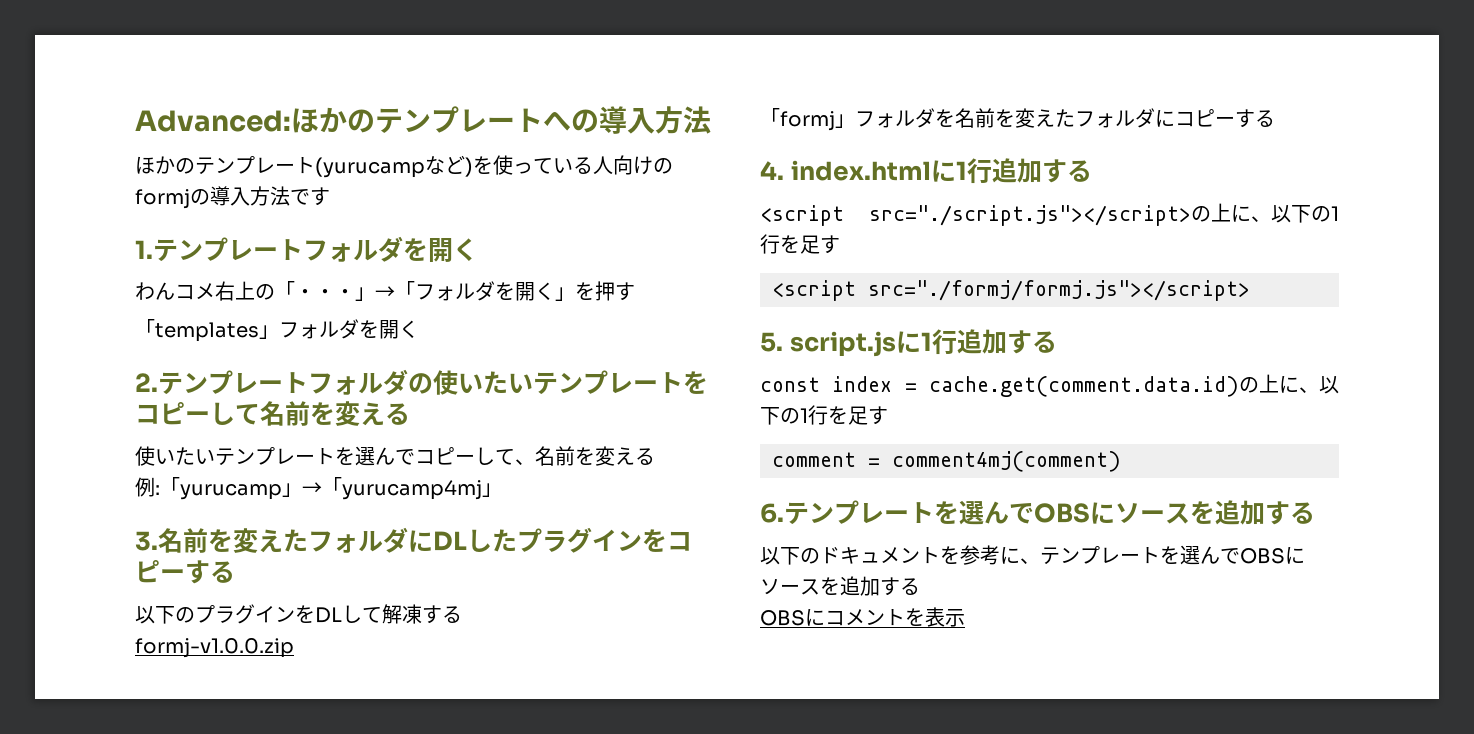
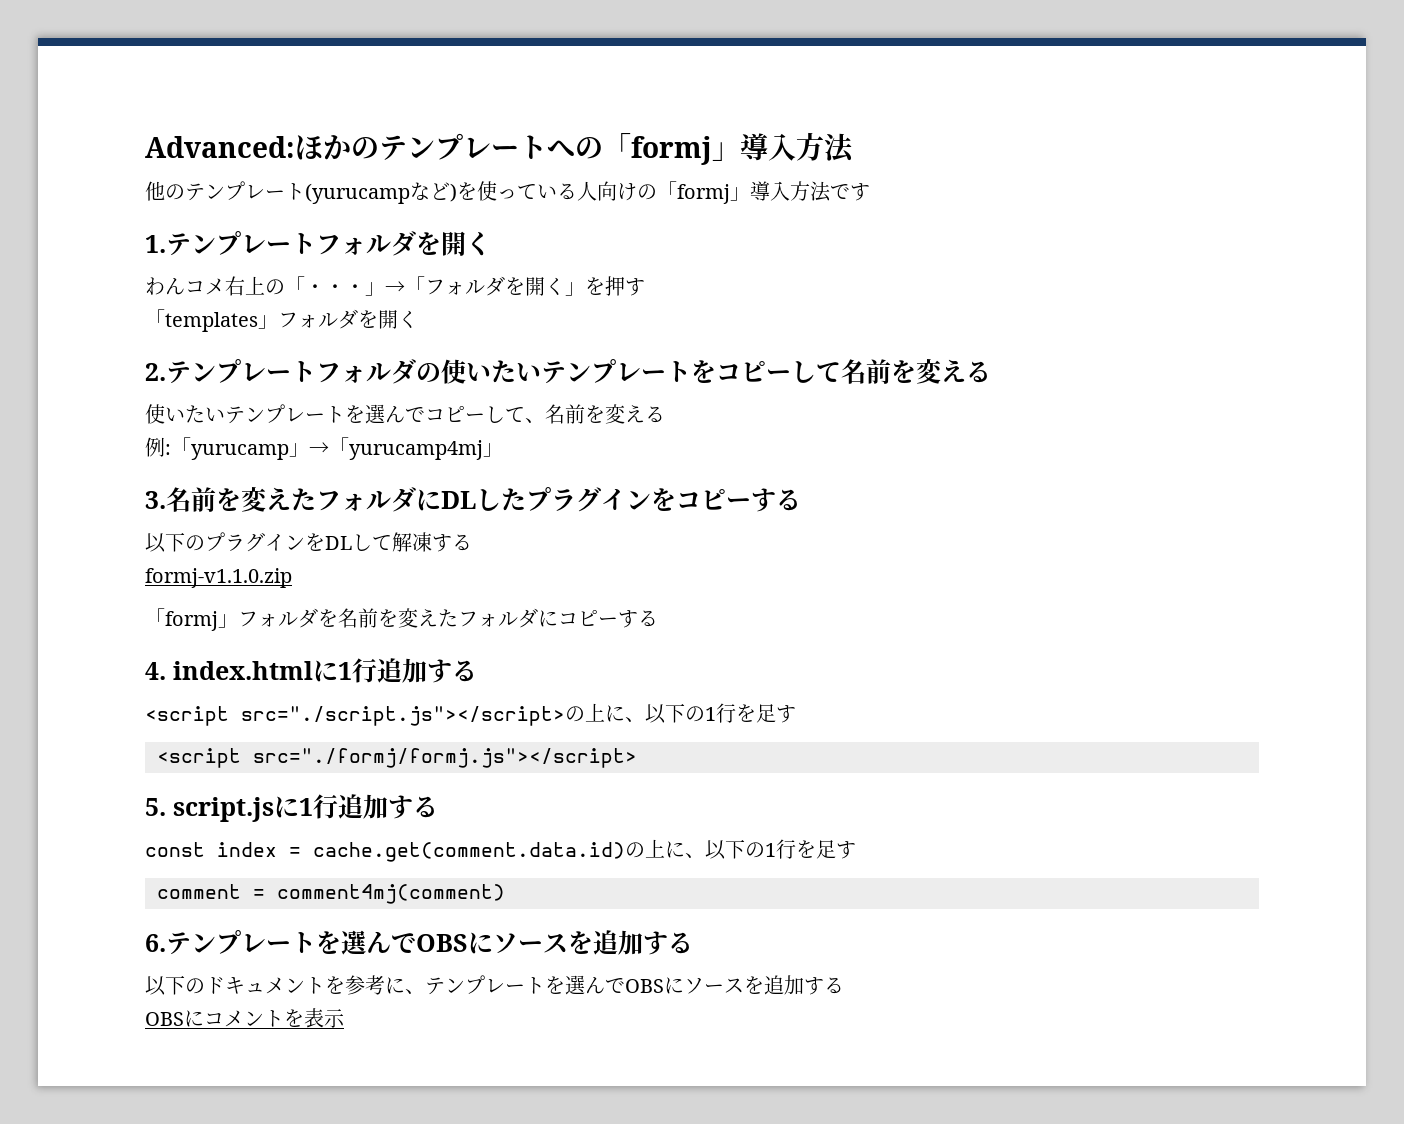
- Advanced:ほかのテンプレートへの導入方法
+ Advanced:ほかのテンプレートへの「formj」導入方法
- ほかのテンプレート(yurucampなど)を使っている人向けのformjの導入方法です
+ 他のテンプレート(yurucampなど)を使っている人向けの「formj」導入方法です
- formj-v1.0.0.zip
+ formj-v1.1.0.zip

